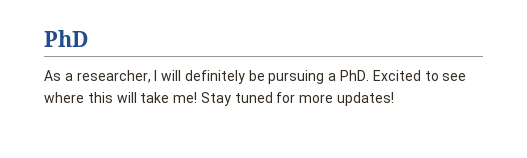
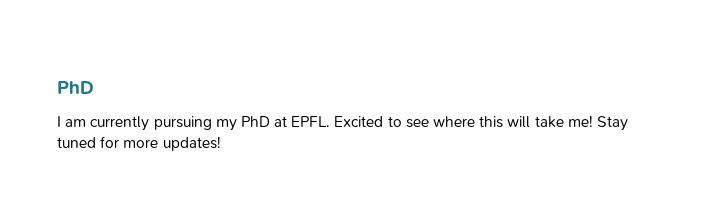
- As a researcher, I will definitely be pursuing a PhD. Excited to see where this will take me!
+ I am currently pursuing my PhD at EPFL. Excited to see where this will take me!

